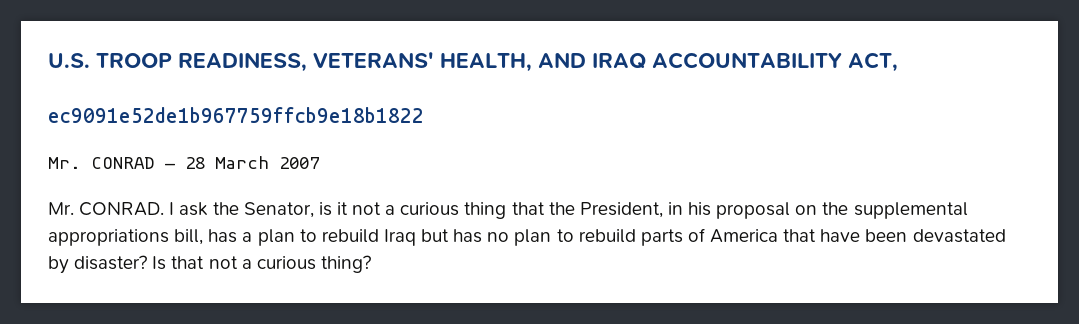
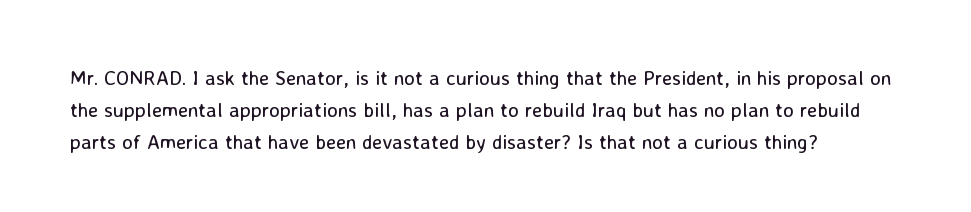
- U.S. TROOP READINESS, VETERANS' HEALTH, AND IRAQ ACCOUNTABILITY ACT,
- ec9091e52de1b967759ffcb9e18b1822
- Mr. CONRAD — 28 March 2007

